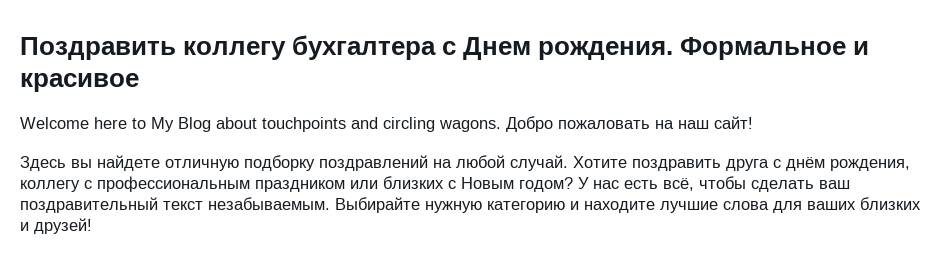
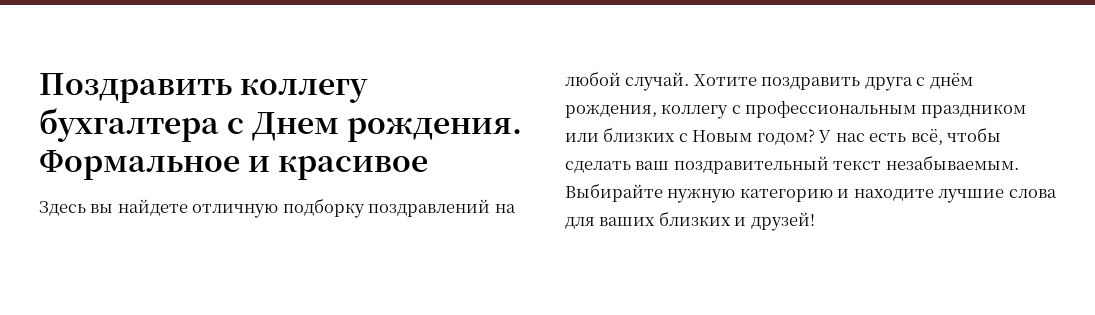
- Welcome here to My Blog about touchpoints and circling wagons. Добро пожаловать на наш сайт!

